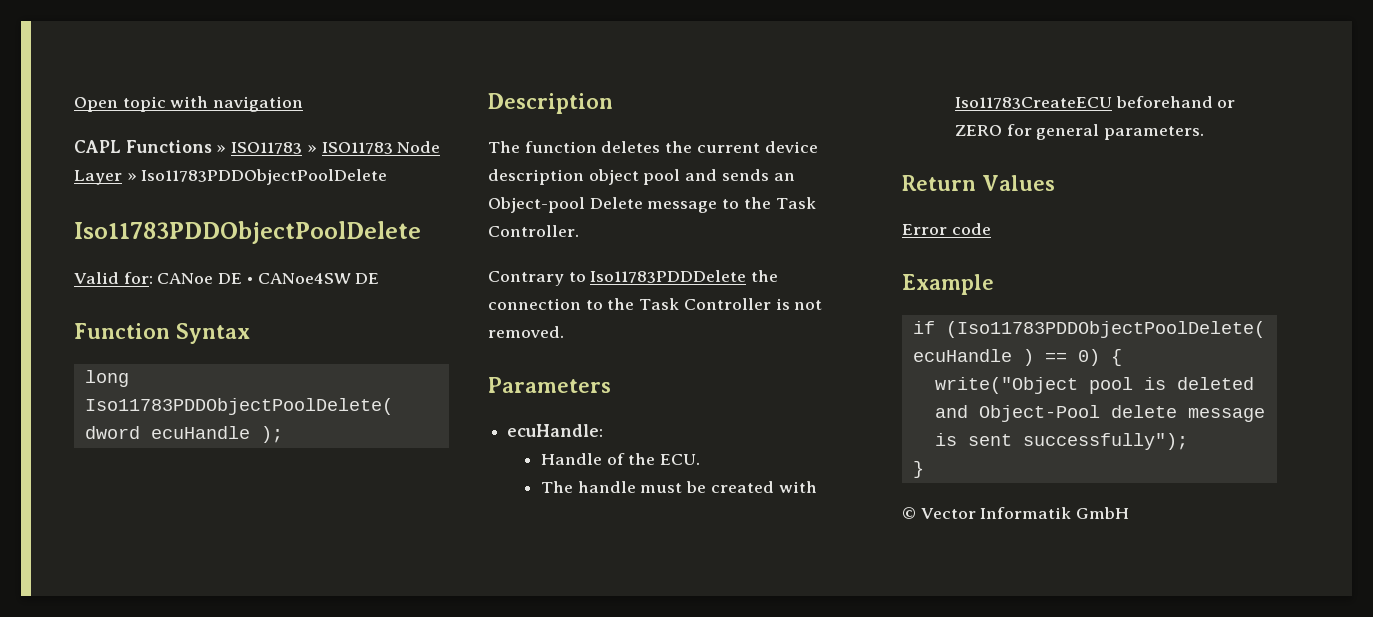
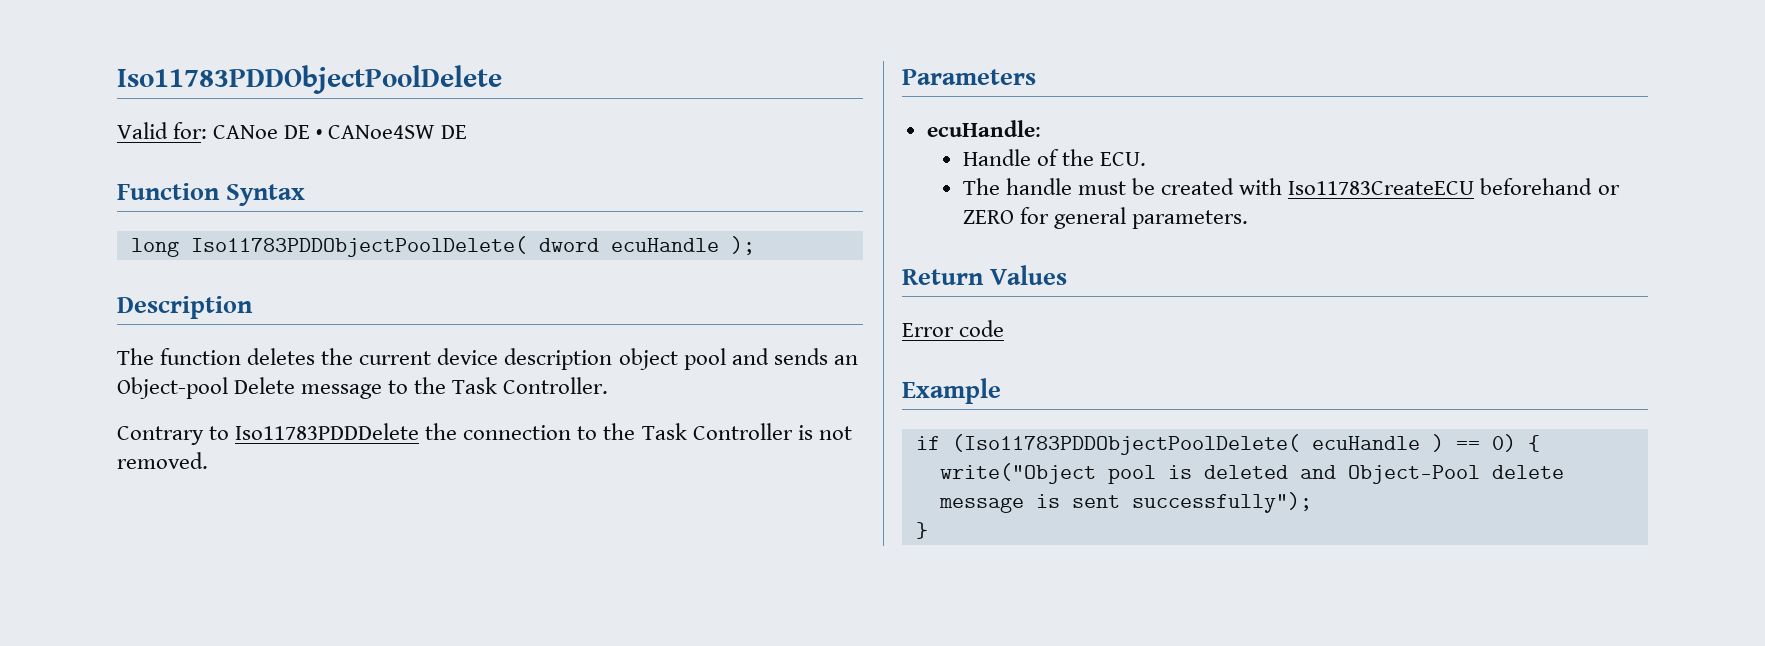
- Open topic with navigation
- CAPL Functions » ISO11783 » ISO11783 Node Layer » Iso11783PDDObjectPoolDelete
- © Vector Informatik GmbH

